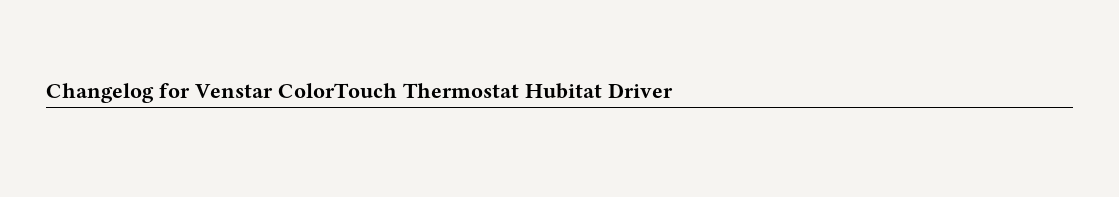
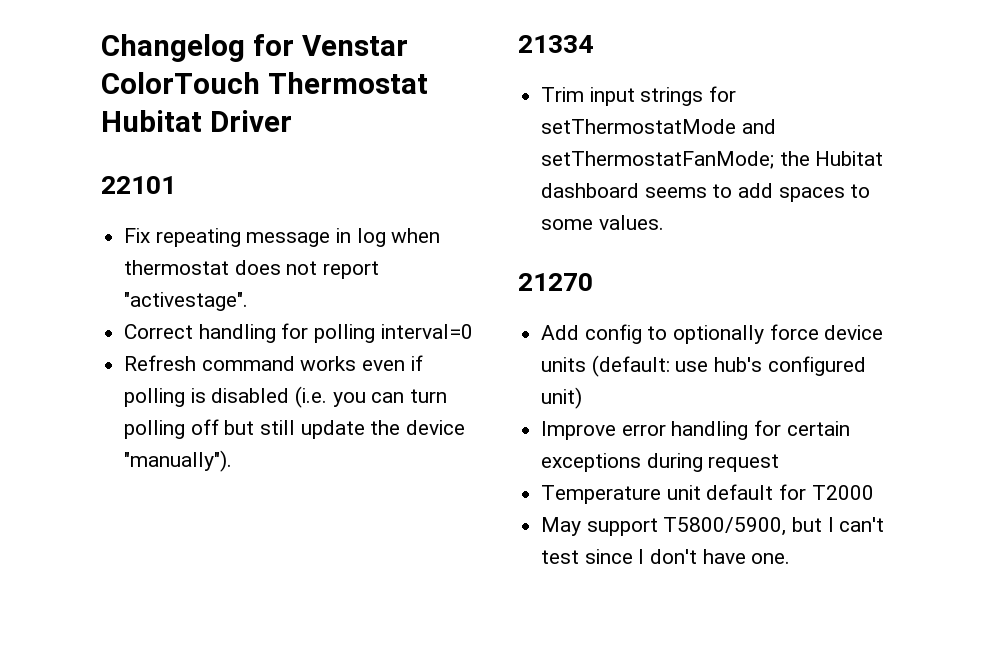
+ 22101
+ Fix repeating message in log when thermostat does not report "activestage".
+ Correct handling for polling interval=0
+ Refresh command works even if polling is disabled (i.e. you can turn polling off but still update the device "manually").
+ 21334
+ Trim input strings for setThermostatMode and setThermostatFanMode; the Hubitat dashboard seems to add spaces to some values.
+ 21270
+ Add config to optionally force device units (default: use hub's configured unit)
+ Improve error handling for certain exceptions during request
+ Temperature unit default for T2000
+ May support T5800/5900, but I can't test since I don't have one.

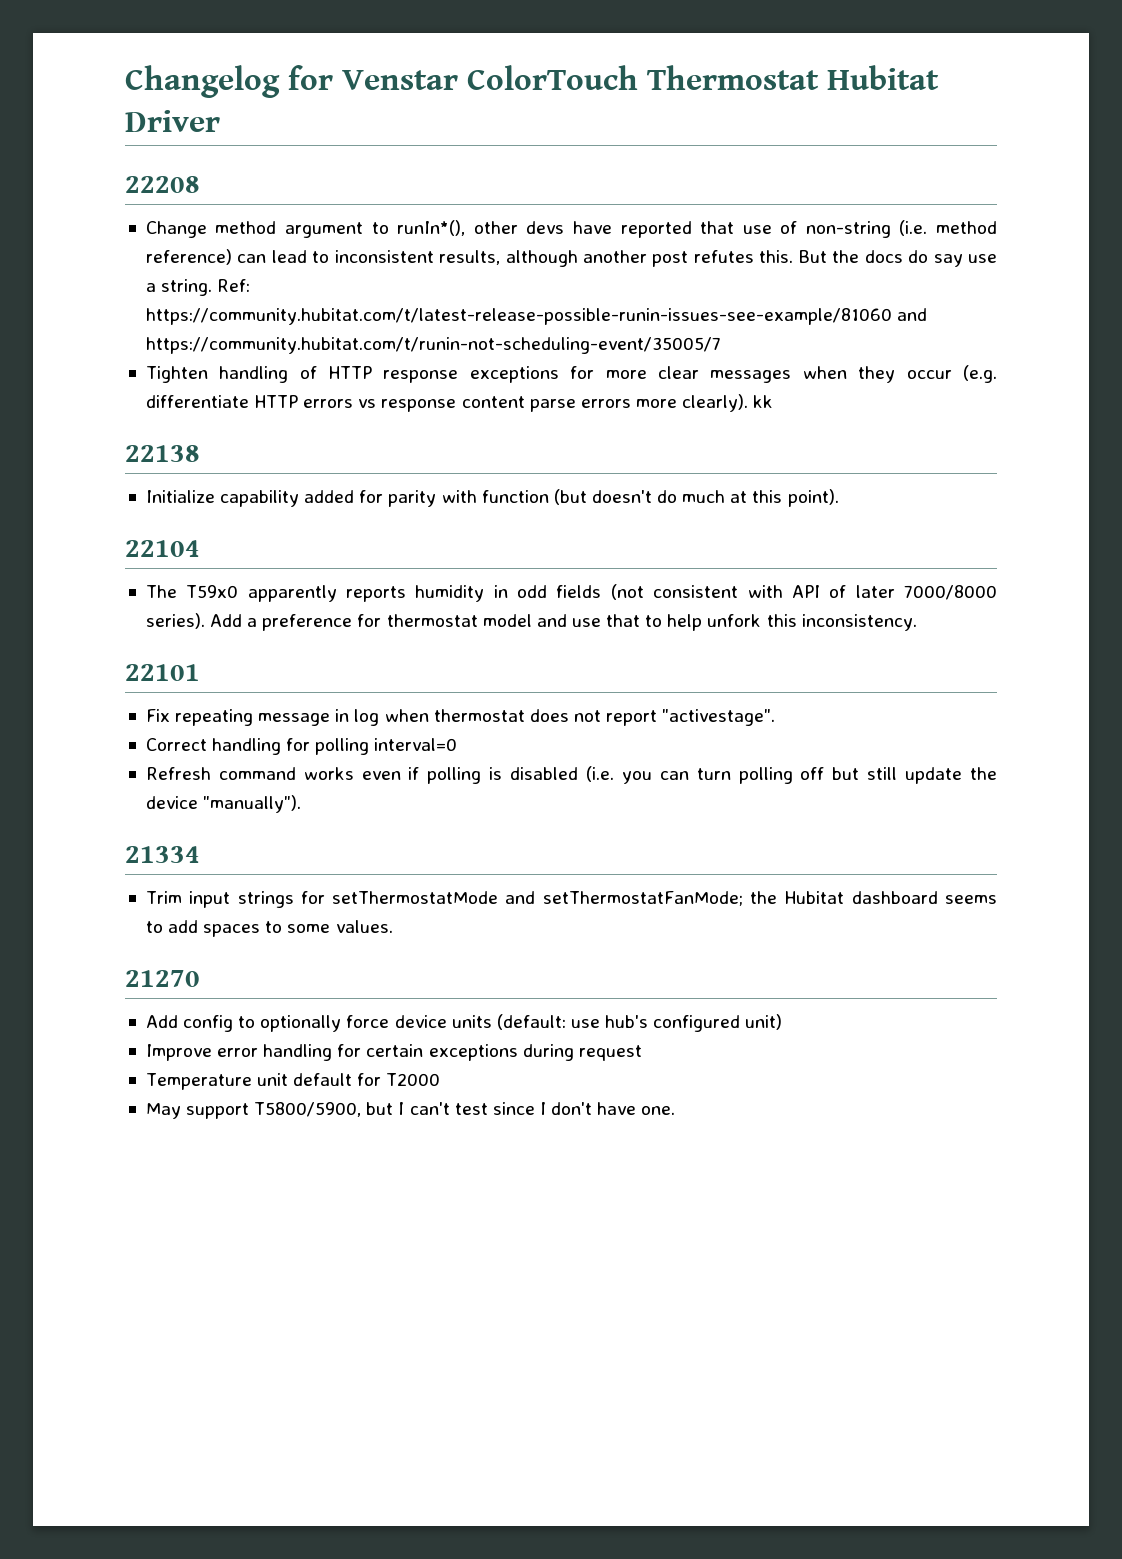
+ 22208
+ Change method argument to runIn*(), other devs have reported that use of non-string (i.e. method reference) can lead to inconsistent results, although another post refutes this. But the docs do say use a string. Ref: https://community.hubitat.com/t/latest-release-possible-runin-issues-see-example/81060 and https://community.hubitat.com/t/runin-not-scheduling-event/35005/7
+ Tighten handling of HTTP response exceptions for more clear messages when they occur (e.g. differentiate HTTP errors vs response content parse errors more clearly). kk
+ 22138
+ Initialize capability added for parity with function (but doesn't do much at this point).
+ 22104
+ The T59x0 apparently reports humidity in odd fields (not consistent with API of later 7000/8000 series). Add a preference for thermostat model and use that to help unfork this inconsistency.

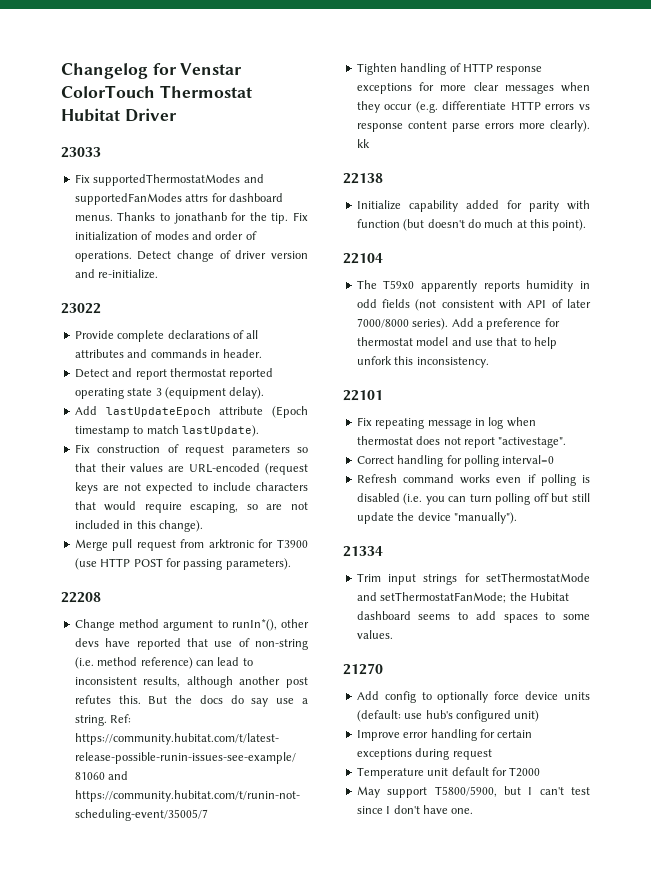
+ 23033
+ Fix supportedThermostatModes and supportedFanModes attrs for dashboard menus. Thanks to jonathanb for the tip. Fix initialization of modes and order of operations. Detect change of driver version and re-initialize.
+ 23022
+ Provide complete declarations of all attributes and commands in header.
+ Detect and report thermostat reported operating state 3 (equipment delay).
+ Add lastUpdateEpoch attribute (Epoch timestamp to match lastUpdate).
+ Fix construction of request parameters so that their values are URL-encoded (request keys are not expected to include characters that would require escaping, so are not included in this change).
+ Merge pull request from arktronic for T3900 (use HTTP POST for passing parameters).

